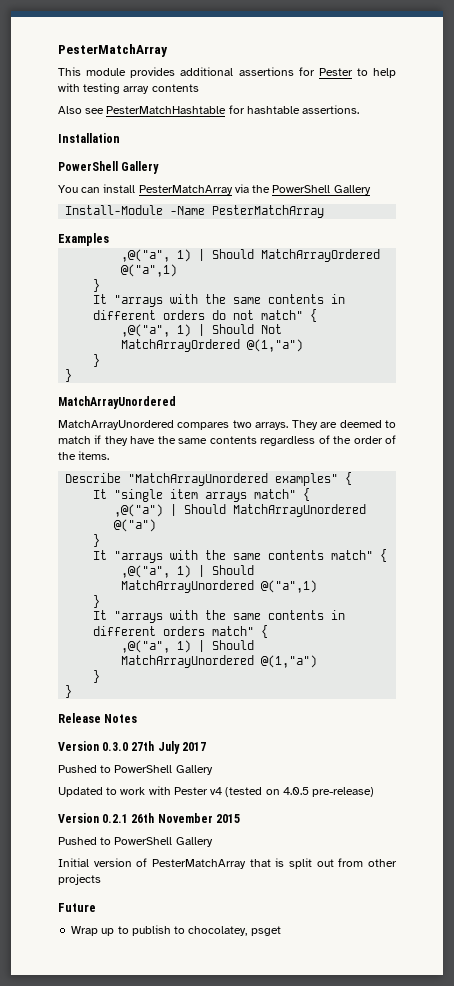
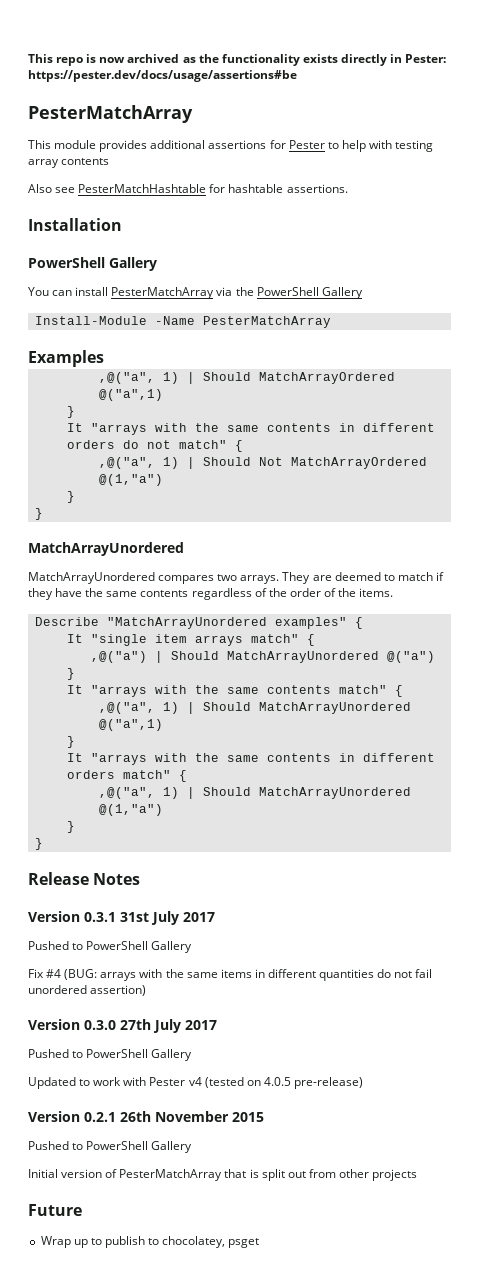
+ This repo is now archived as the functionality exists directly in Pester: https://pester.dev/docs/usage/assertions#be
+ Version 0.3.1 31st July 2017
+ Pushed to PowerShell Gallery
+ Fix #4 (BUG: arrays with the same items in different quantities do not fail unordered assertion)

